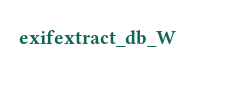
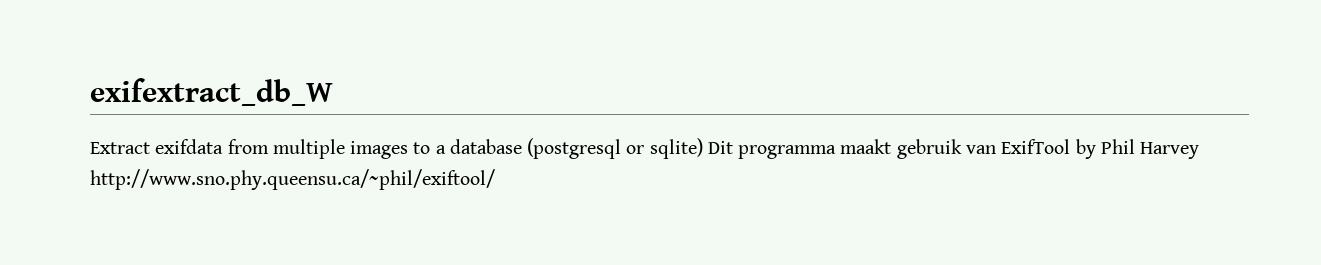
+ Extract exifdata from multiple images to a database (postgresql or sqlite) Dit programma maakt gebruik van ExifTool by Phil Harvey http://www.sno.phy.queensu.ca/~phil/exiftool/

